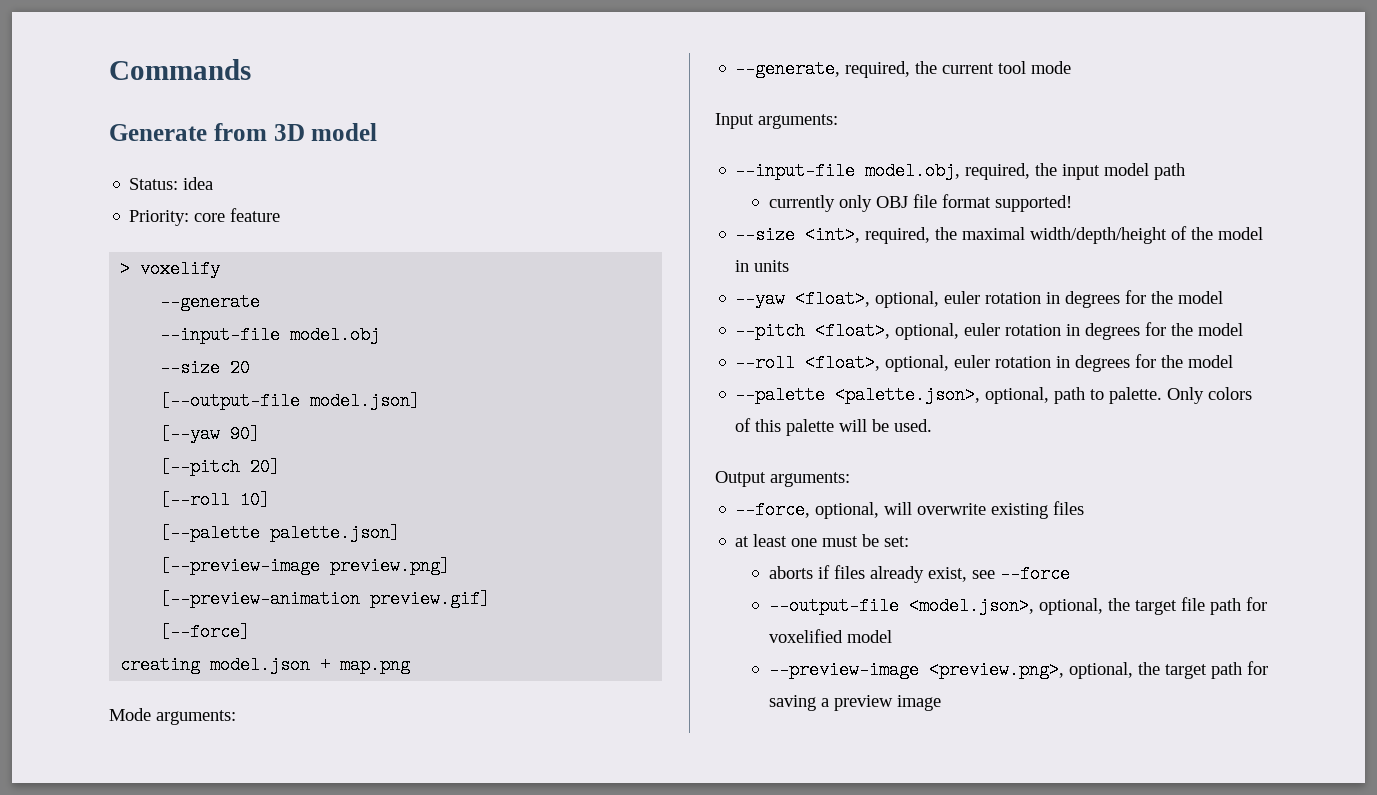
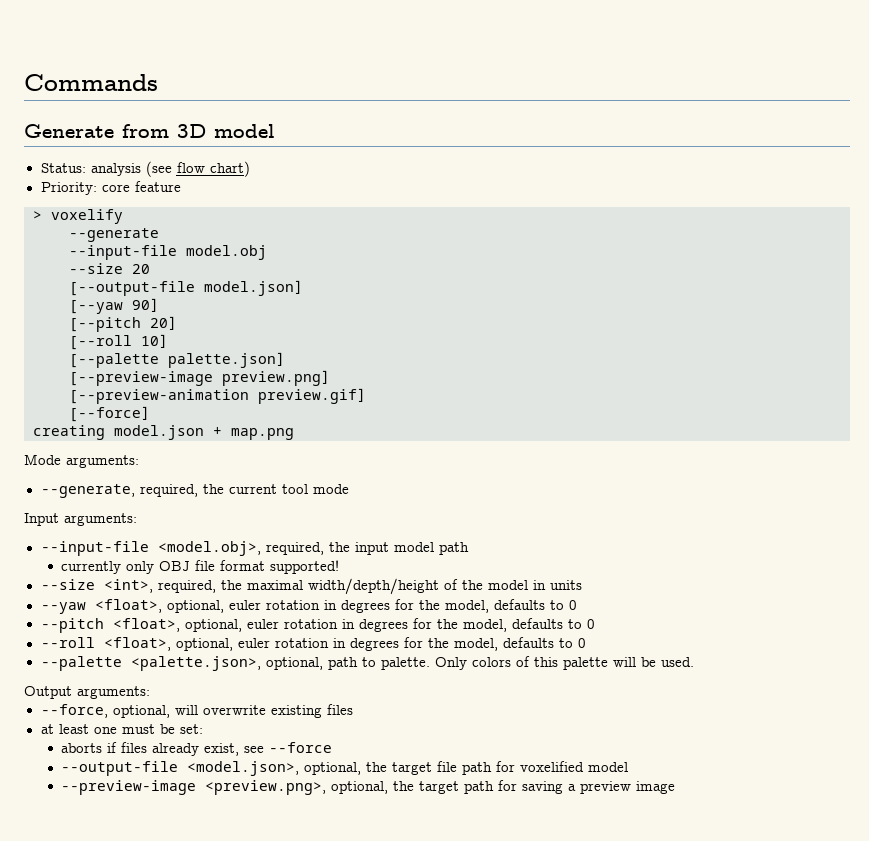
- Status: idea
+ Status: analysis (see flow chart)
- --input-file model.obj, required, the input model path
+ --input-file <model.obj>, required, the input model path
- --yaw <float>, optional, euler rotation in degrees for the model
+ --yaw <float>, optional, euler rotation in degrees for the model, defaults to 0
- --pitch <float>, optional, euler rotation in degrees for the model
+ --pitch <float>, optional, euler rotation in degrees for the model, defaults to 0
- --roll <float>, optional, euler rotation in degrees for the model
+ --roll <float>, optional, euler rotation in degrees for the model, defaults to 0

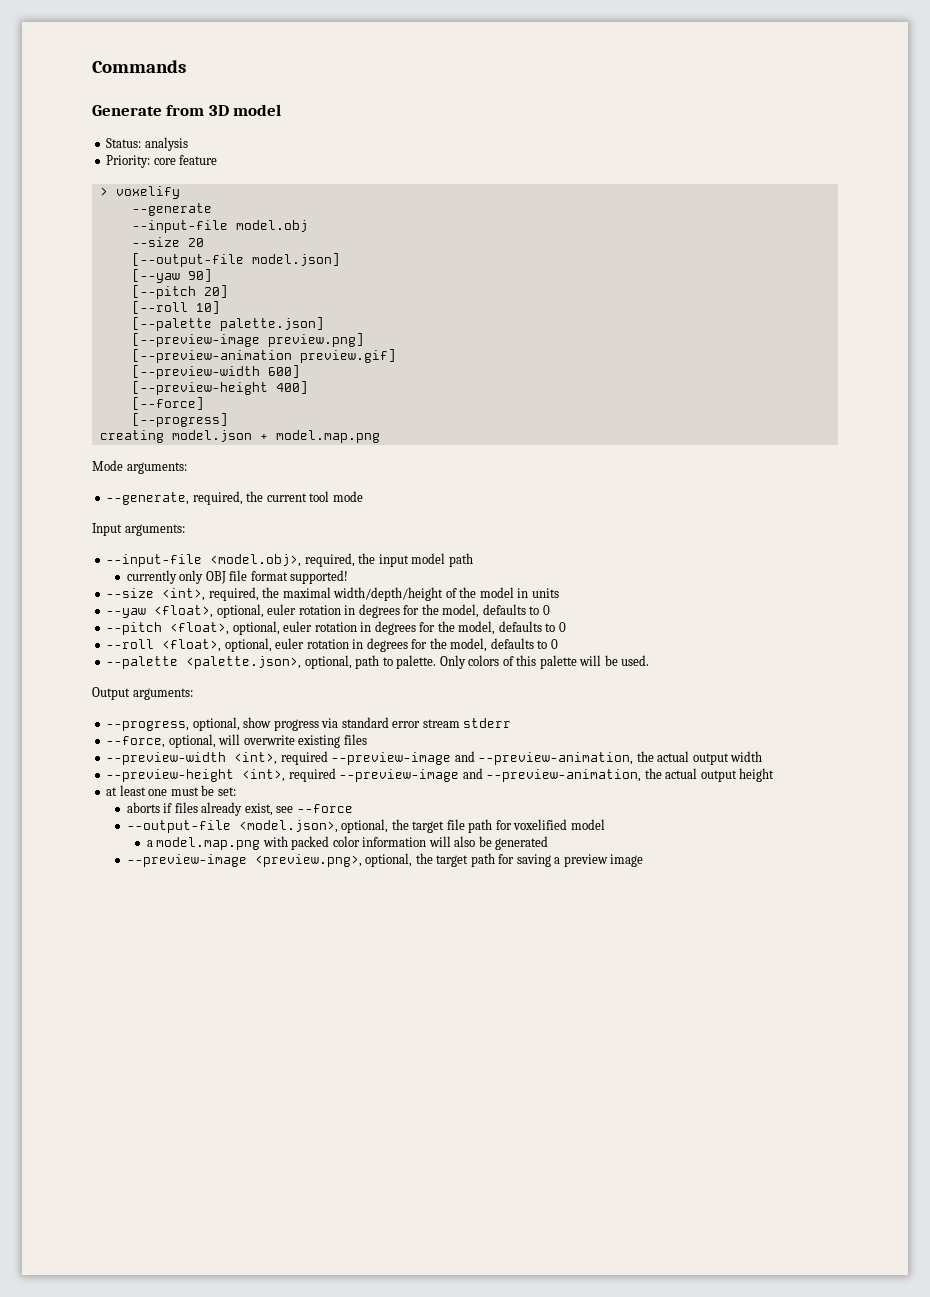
- Status: analysis (see flow chart)
+ Status: analysis
+ [--preview-width 600]
+ [--preview-height 400]
+ [--progress]
- creating model.json + map.png
+ creating model.json + model.map.png
+ --progress, optional, show progress via standard error stream stderr
+ --preview-width <int>, required --preview-image and --preview-animation, the actual output width
+ --preview-height <int>, required --preview-image and --preview-animation, the actual output height
+ a model.map.png with packed color information will also be generated

